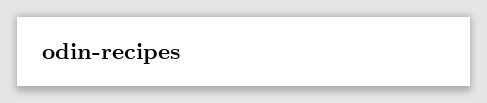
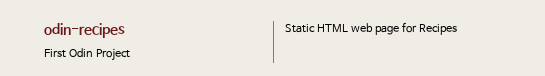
+ First Odin Project
+ Static HTML web page for Recipes

